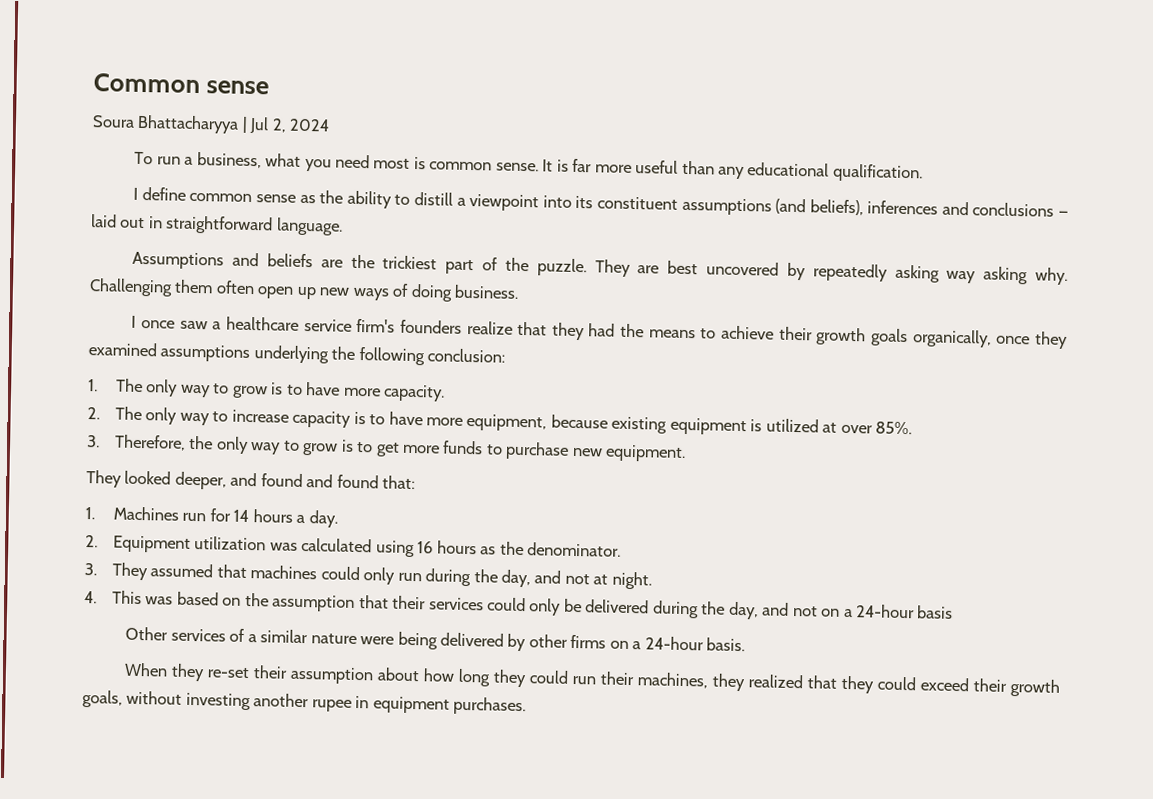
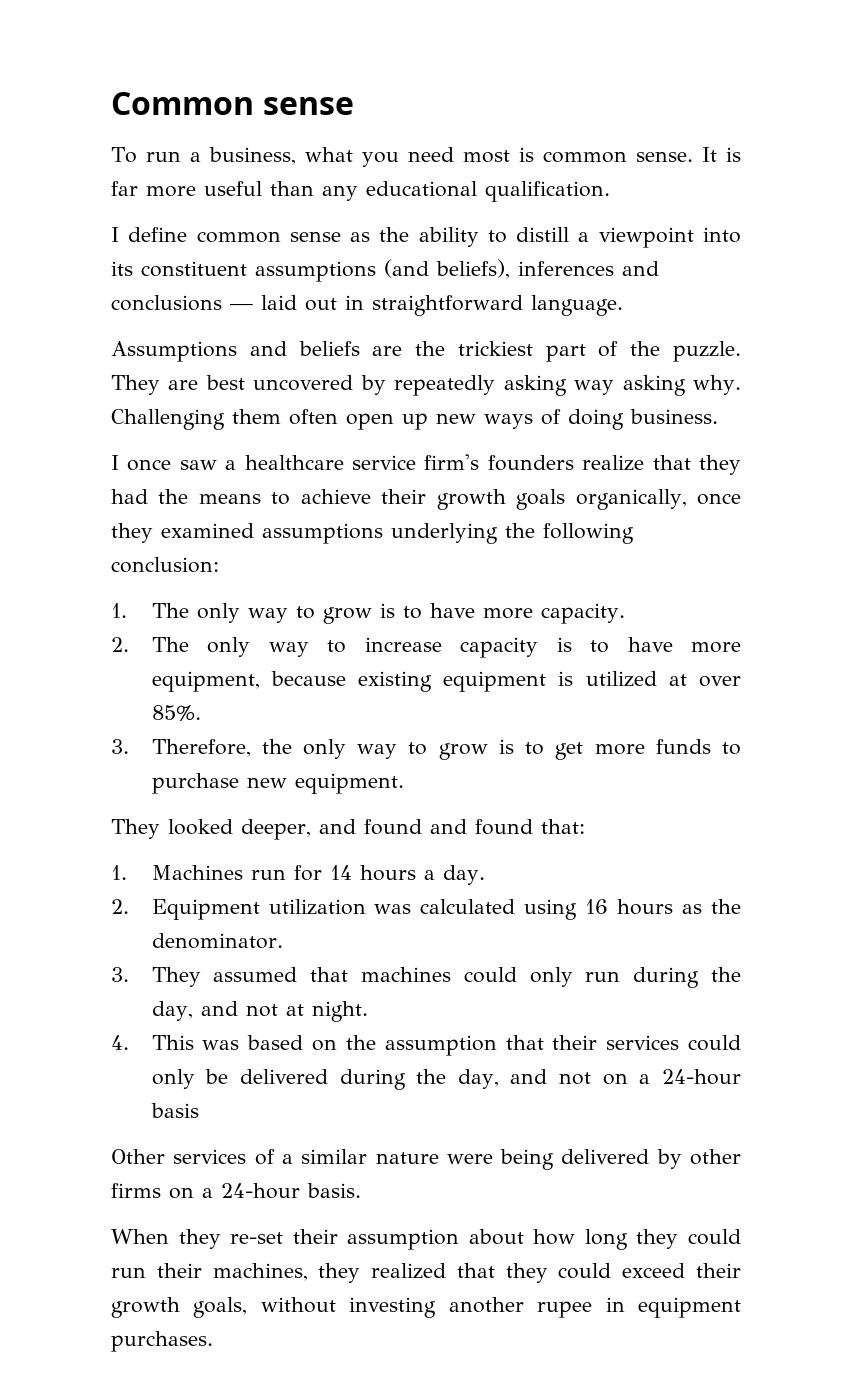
- Soura Bhattacharyya | Jul 2, 2024

